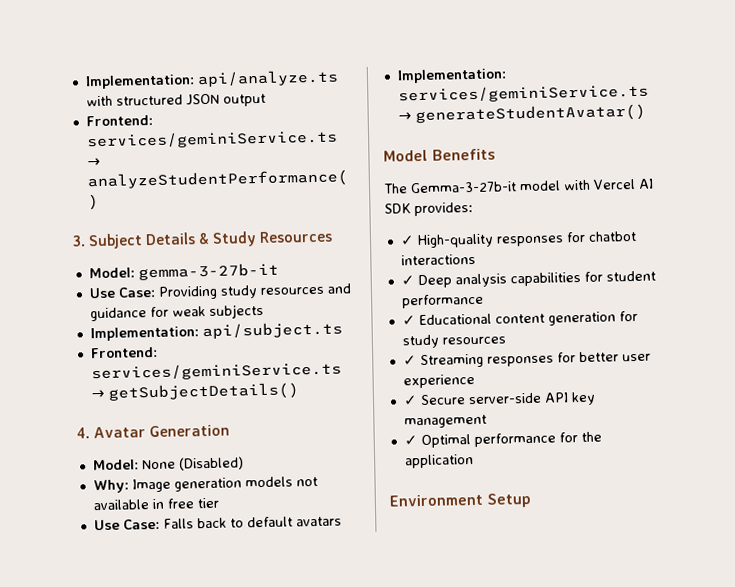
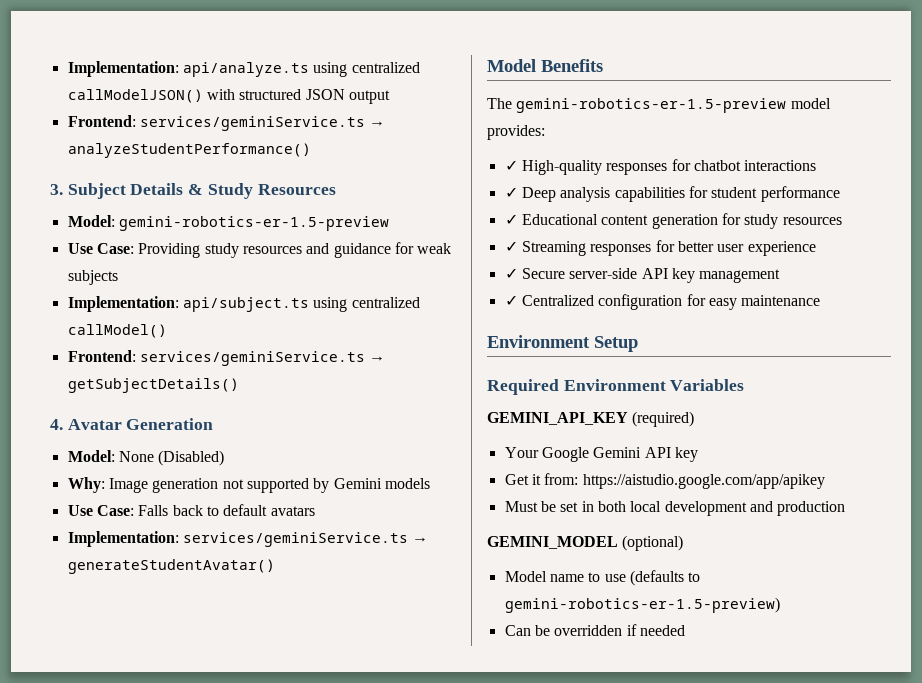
- Implementation: api/analyze.ts with structured JSON output
+ Implementation: api/analyze.ts using centralized callModelJSON() with structured JSON output
- Model: gemma-3-27b-it
+ Model: gemini-robotics-er-1.5-preview
- Implementation: api/subject.ts
+ Implementation: api/subject.ts using centralized callModel()
- Why: Image generation models not available in free tier
+ Why: Image generation not supported by Gemini models
- The Gemma-3-27b-it model with Vercel AI SDK provides:
+ The gemini-robotics-er-1.5-preview model provides:
- ✓ Optimal performance for the application
+ ✓ Centralized configuration for easy maintenance
  Environment Setup
+ Required Environment Variables
+ GEMINI_API_KEY (required)
+ Your Google Gemini API key
+ Get it from: https://aistudio.google.com/app/apikey
+ Must be set in both local development and production
+ GEMINI_MODEL (optional)
+ Model name to use (defaults to gemini-robotics-er-1.5-preview)
+ Can be overridden if needed

